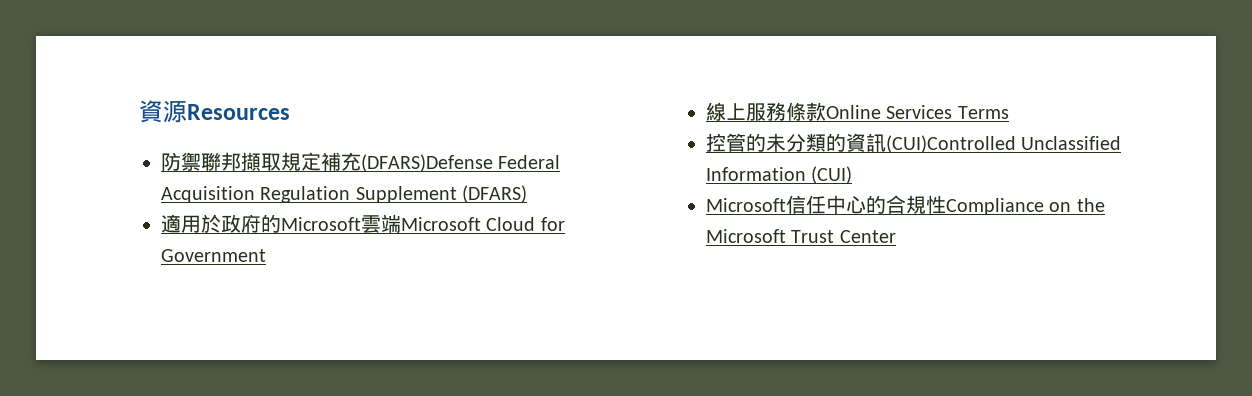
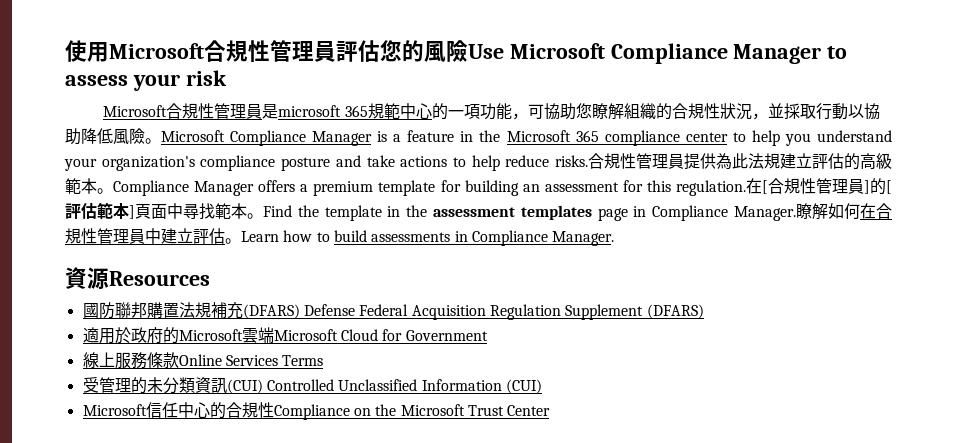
+ 使用Microsoft合規性管理員評估您的風險Use Microsoft Compliance Manager to assess your risk
+ Microsoft合規性管理員是microsoft 365規範中心的一項功能，可協助您瞭解組織的合規性狀況，並採取行動以協助降低風險。Microsoft Compliance Manager is a feature in the Microsoft 365 compliance center to help you understand your organization's compliance posture and take actions to help reduce risks.合規性管理員提供為此法規建立評估的高級範本。Compliance Manager offers a premium template for building an assessment for this regulation.在[合規性管理員]的[評估範本]頁面中尋找範本。Find the template in the assessment templates page in Compliance Manager.瞭解如何在合規性管理員中建立評估。Learn how to build assessments in Compliance Manager.
  資源Resources
- 防禦聯邦擷取規定補充(DFARS)Defense Federal Acquisition Regulation Supplement (DFARS)
+ 國防聯邦購置法規補充(DFARS) Defense Federal Acquisition Regulation Supplement (DFARS)
- 控管的未分類的資訊(CUI)Controlled Unclassified Information (CUI)
+ 受管理的未分類資訊(CUI) Controlled Unclassified Information (CUI)

